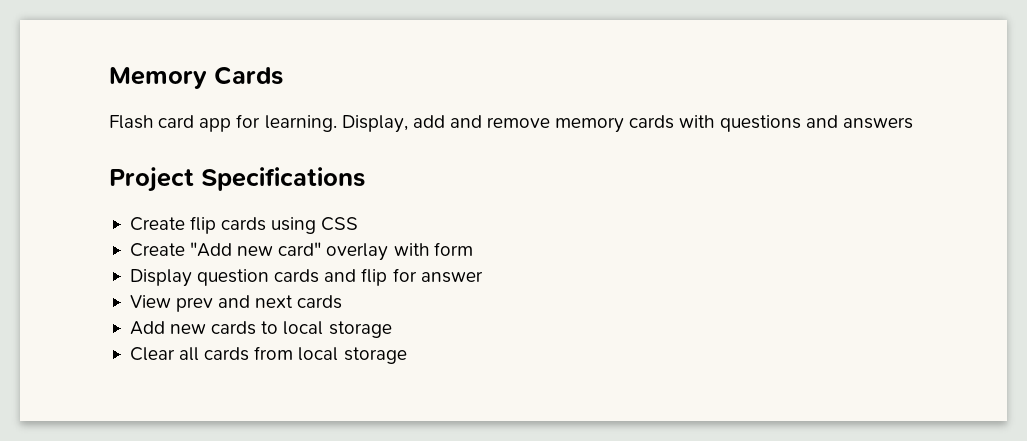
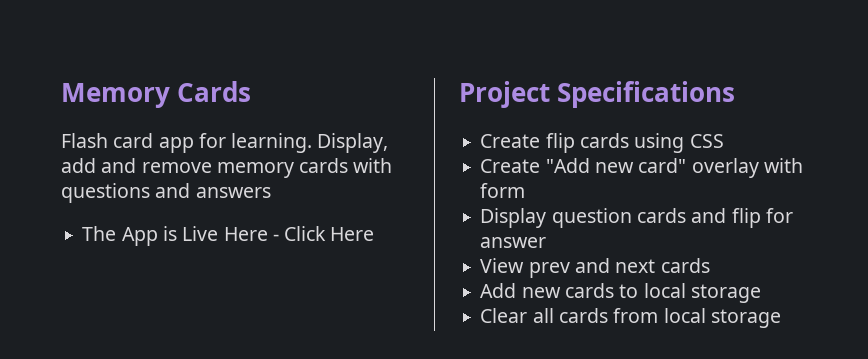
+ The App is Live Here - Click Here

